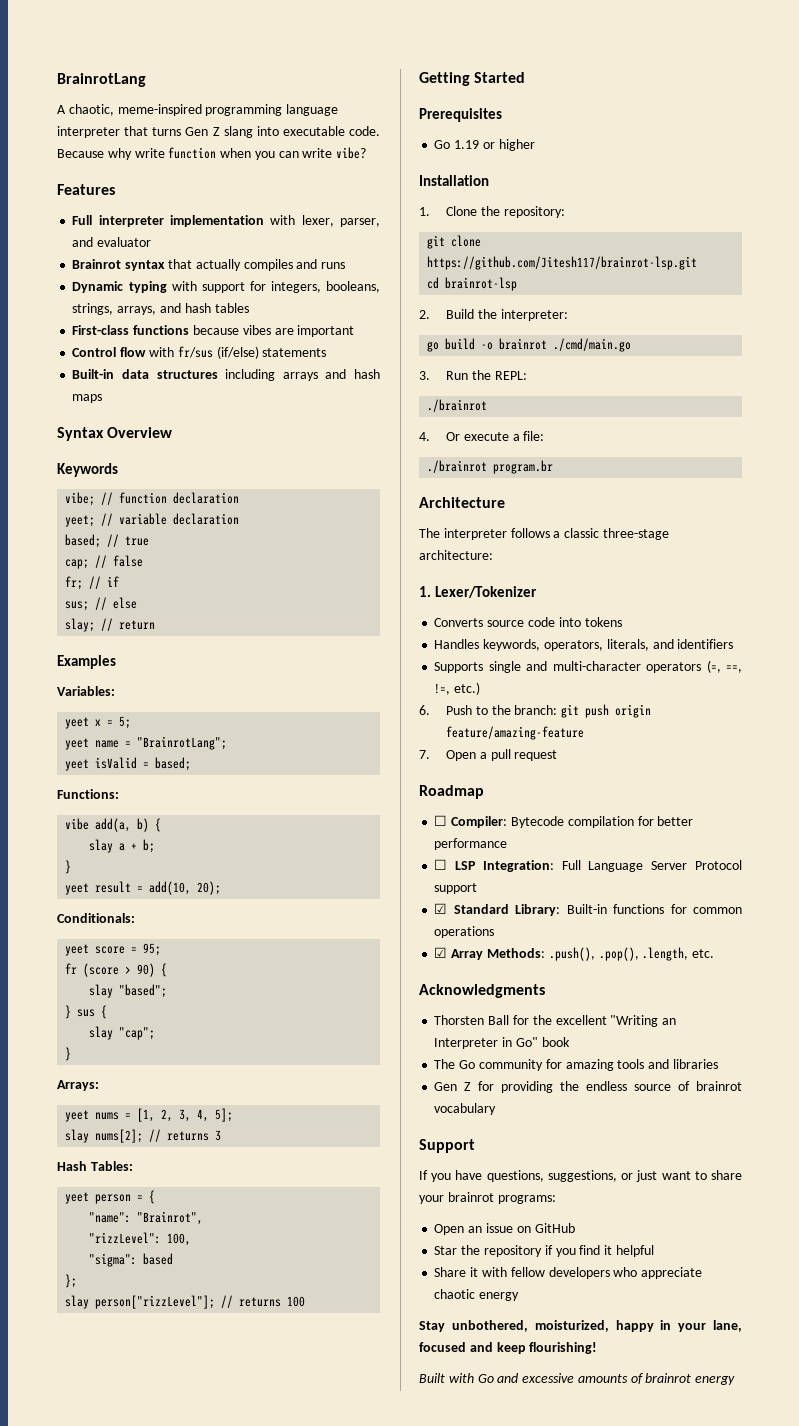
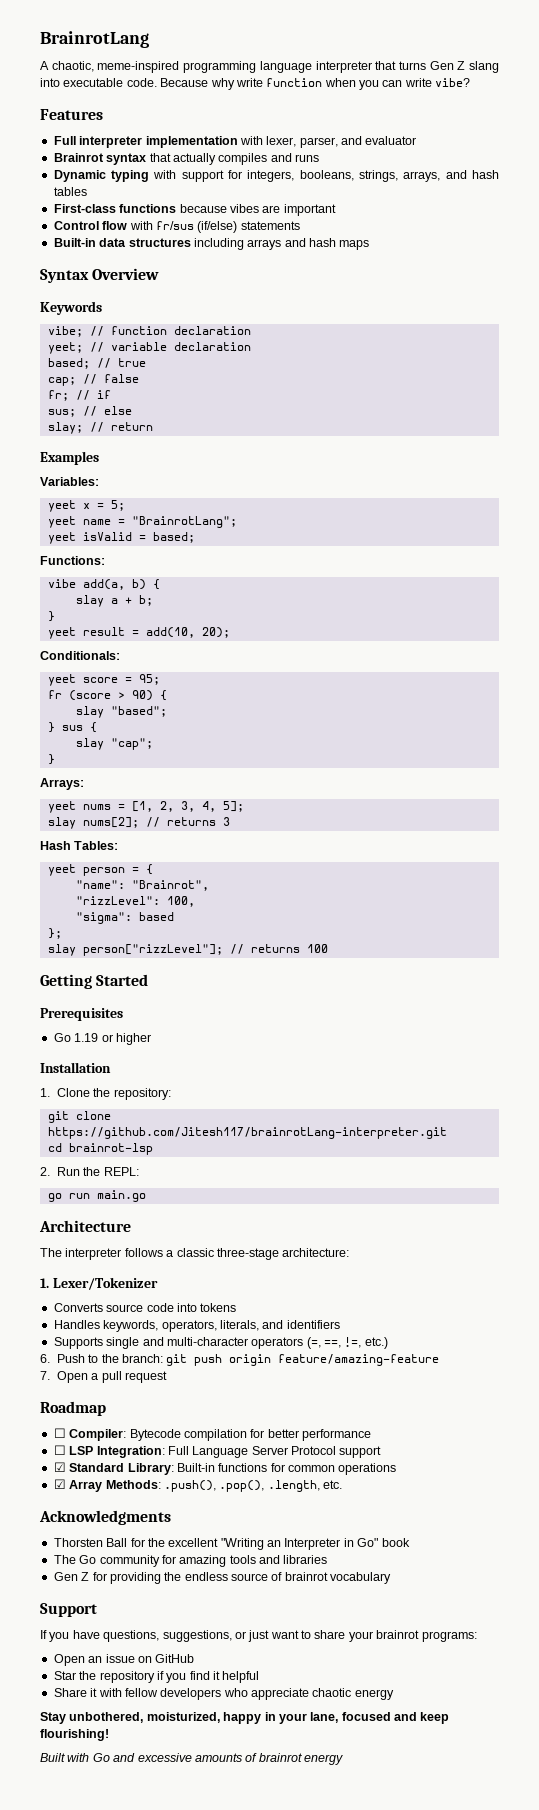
- git clone https://github.com/Jitesh117/brainrot-lsp.git
+ git clone https://github.com/Jitesh117/brainrotLang-interpreter.git
- 2. Build the interpreter:
- go build -o brainrot ./cmd/main.go
- 3. Run the REPL:
- ./brainrot
- 4. Or execute a file:
- ./brainrot program.br
+ 2. Run the REPL:
+ go run main.go

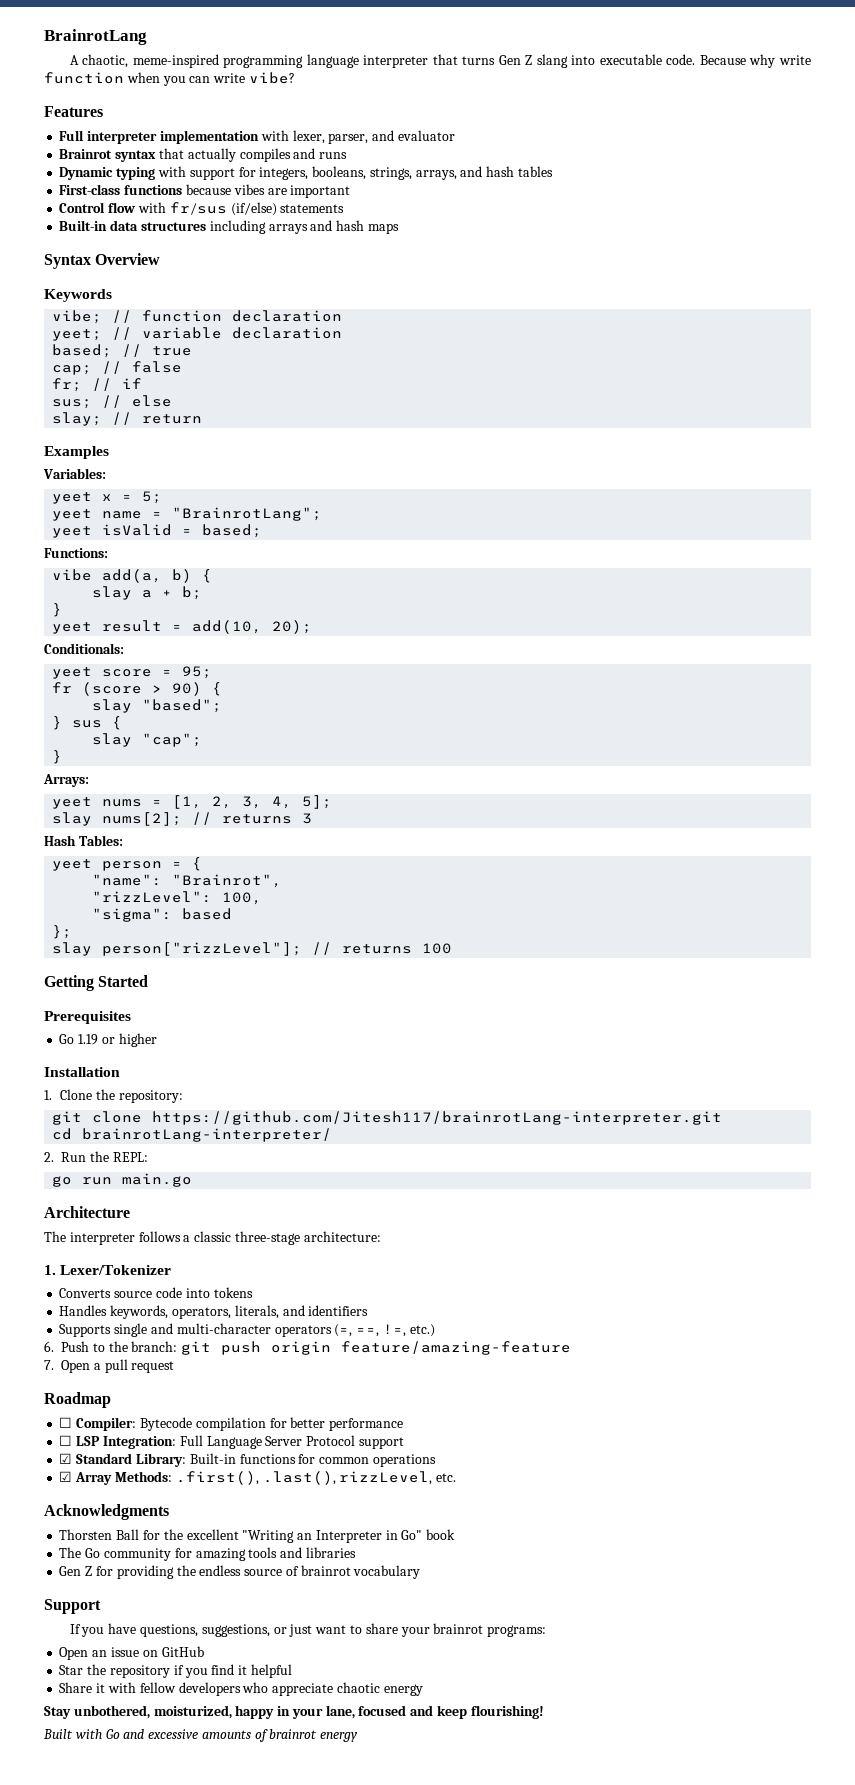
- cd brainrot-lsp
+ cd brainrotLang-interpreter/
- ☑ Array Methods: .push(), .pop(), .length, etc.
+ ☑ Array Methods: .first(), .last(), rizzLevel, etc.

